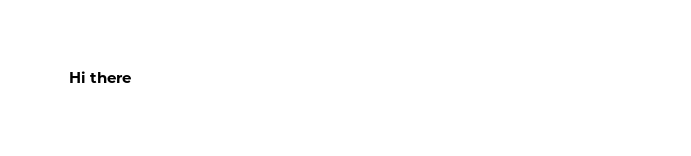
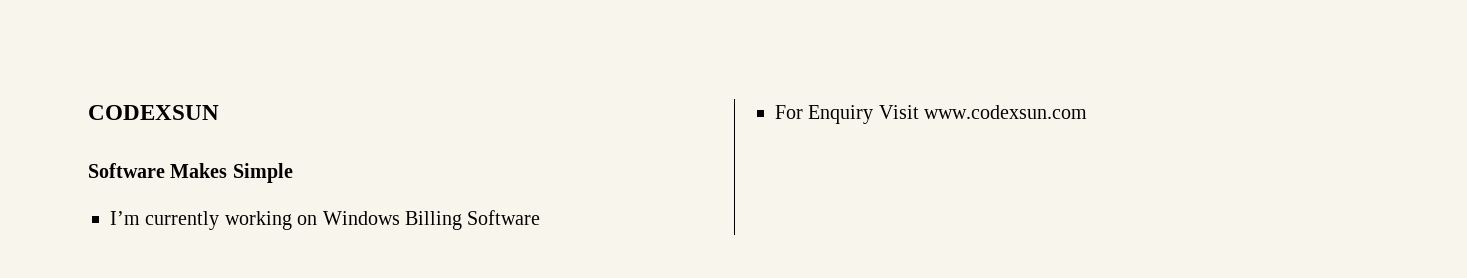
- Hi there
+ CODEXSUN
+ Software Makes Simple
+ I’m currently working on Windows Billing Software
+ For Enquiry Visit www.codexsun.com

